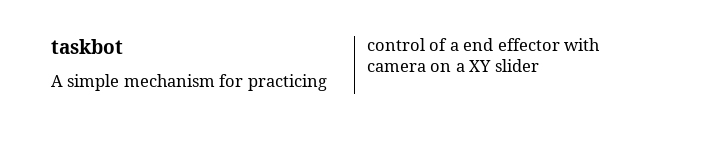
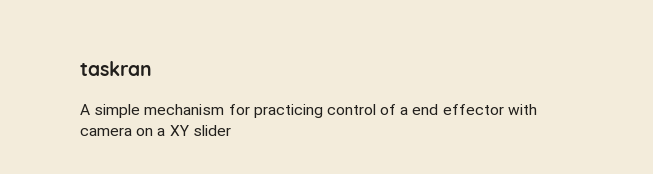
- taskbot
+ taskran

